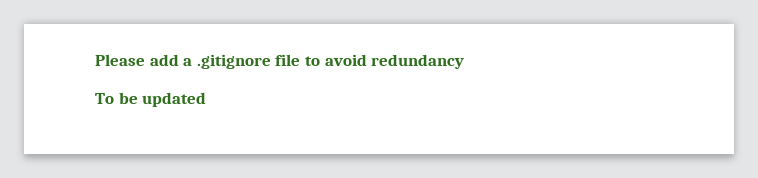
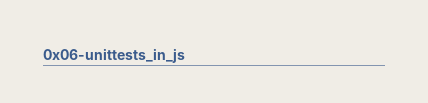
- Please add a .gitignore file to avoid redundancy
- To be updated
+ 0x06-unittests_in_js

